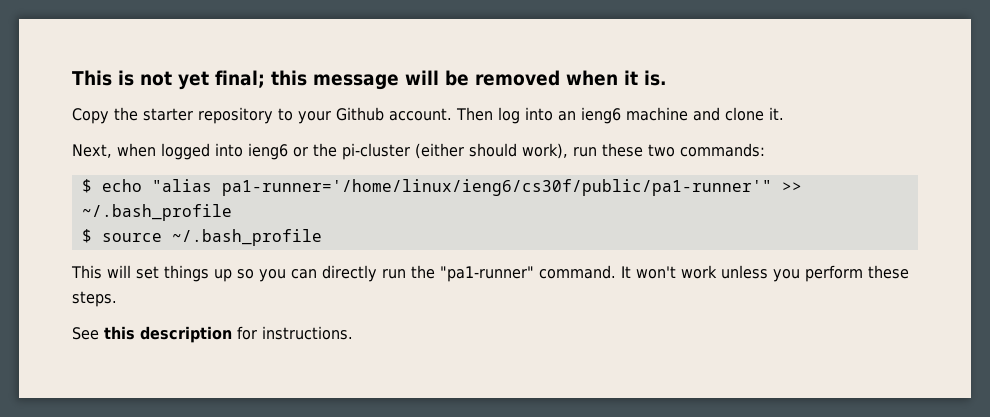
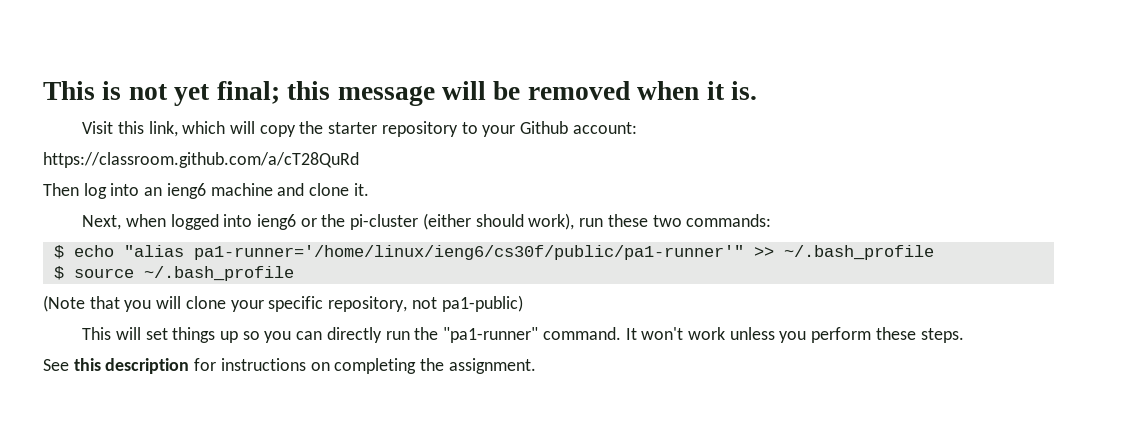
- Copy the starter repository to your Github account. Then log into an ieng6 machine and clone it.
+ Visit this link, which will copy the starter repository to your Github account:
+ https://classroom.github.com/a/cT28QuRd
+ Then log into an ieng6 machine and clone it.
+ (Note that you will clone your specific repository, not pa1-public)
- See this description for instructions.
+ See this description for instructions on completing the assignment.

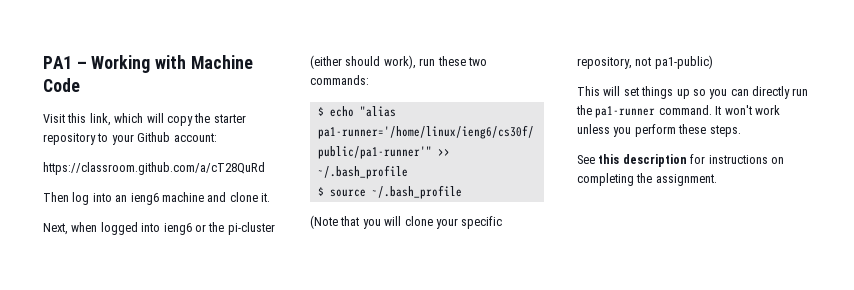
- This is not yet final; this message will be removed when it is.
+ PA1 – Working with Machine Code
- This will set things up so you can directly run the "pa1-runner" command.
+ This will set things up so you can directly run the pa1-runner command.

